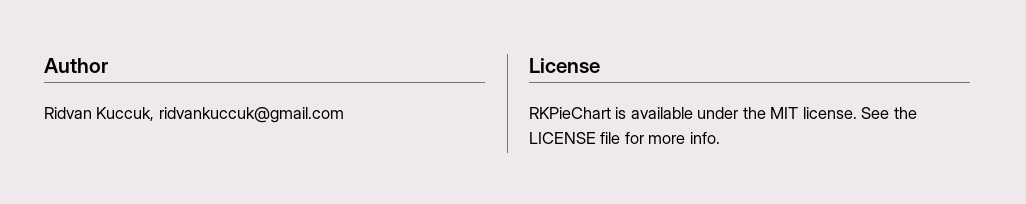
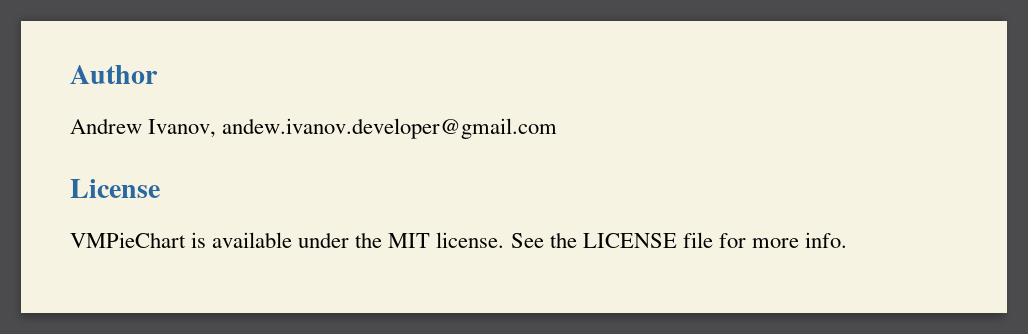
- Ridvan Kuccuk, ridvankuccuk@gmail.com
+ Andrew Ivanov, andew.ivanov.developer@gmail.com
- RKPieChart is available under the MIT license.
+ VMPieChart is available under the MIT license.

